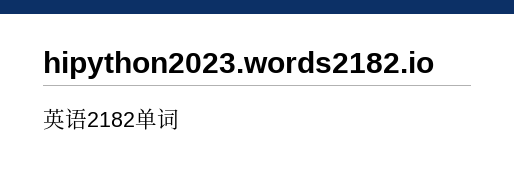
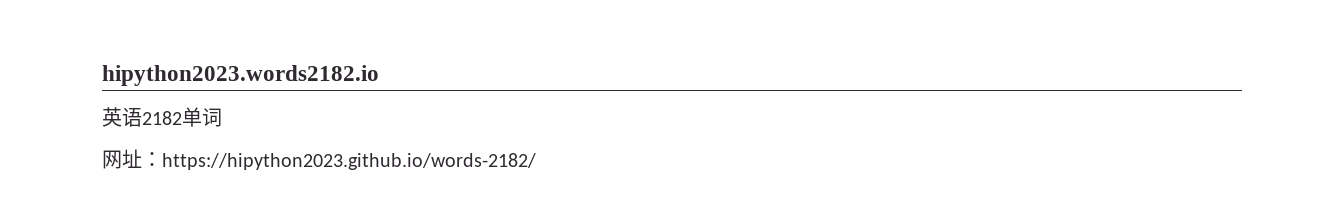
+ 网址：https://hipython2023.github.io/words-2182/

